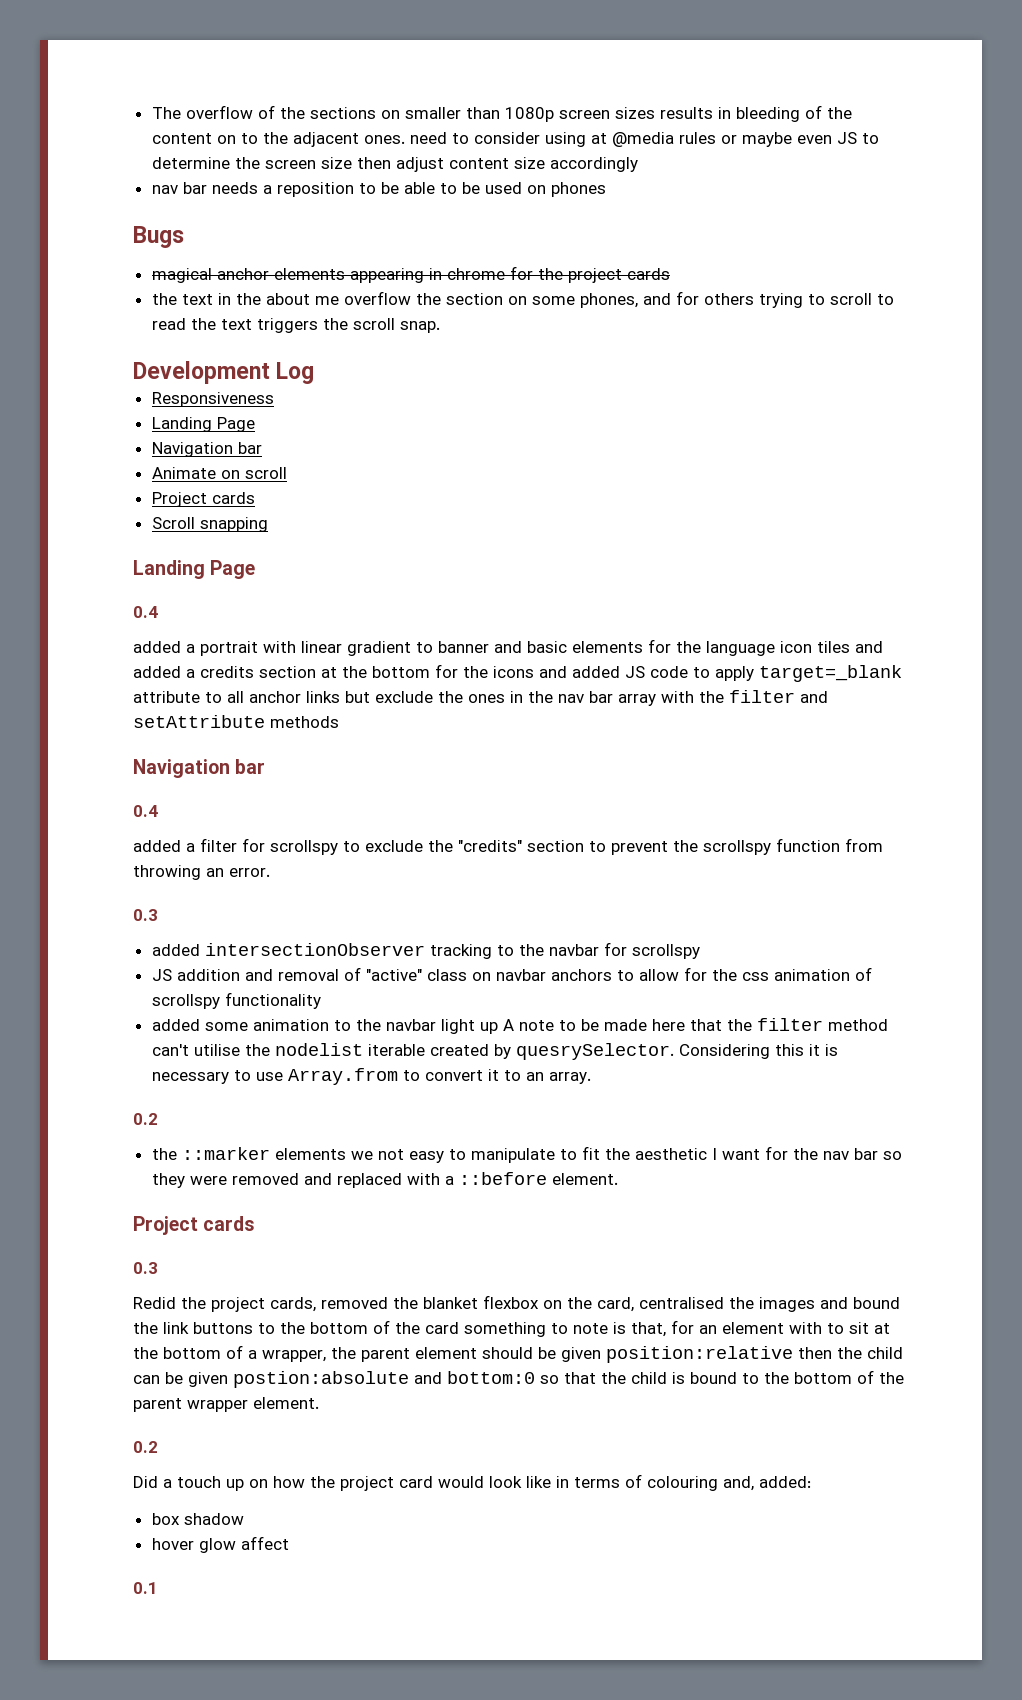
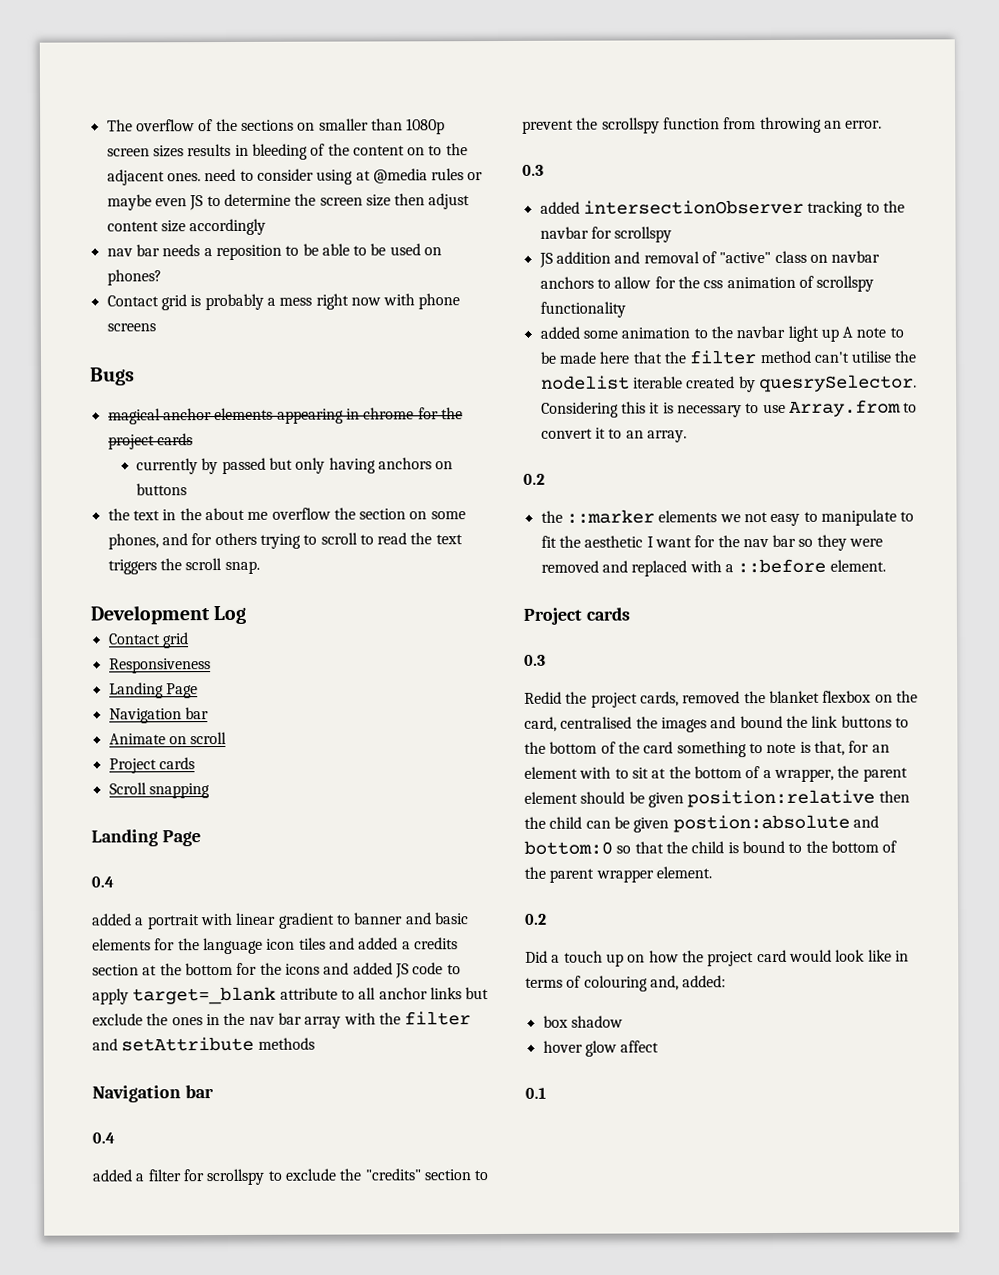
- nav bar needs a reposition to be able to be used on phones
+ nav bar needs a reposition to be able to be used on phones?
+ Contact grid is probably a mess right now with phone screens
+ currently by passed but only having anchors on buttons
  Development Log
+ Contact grid

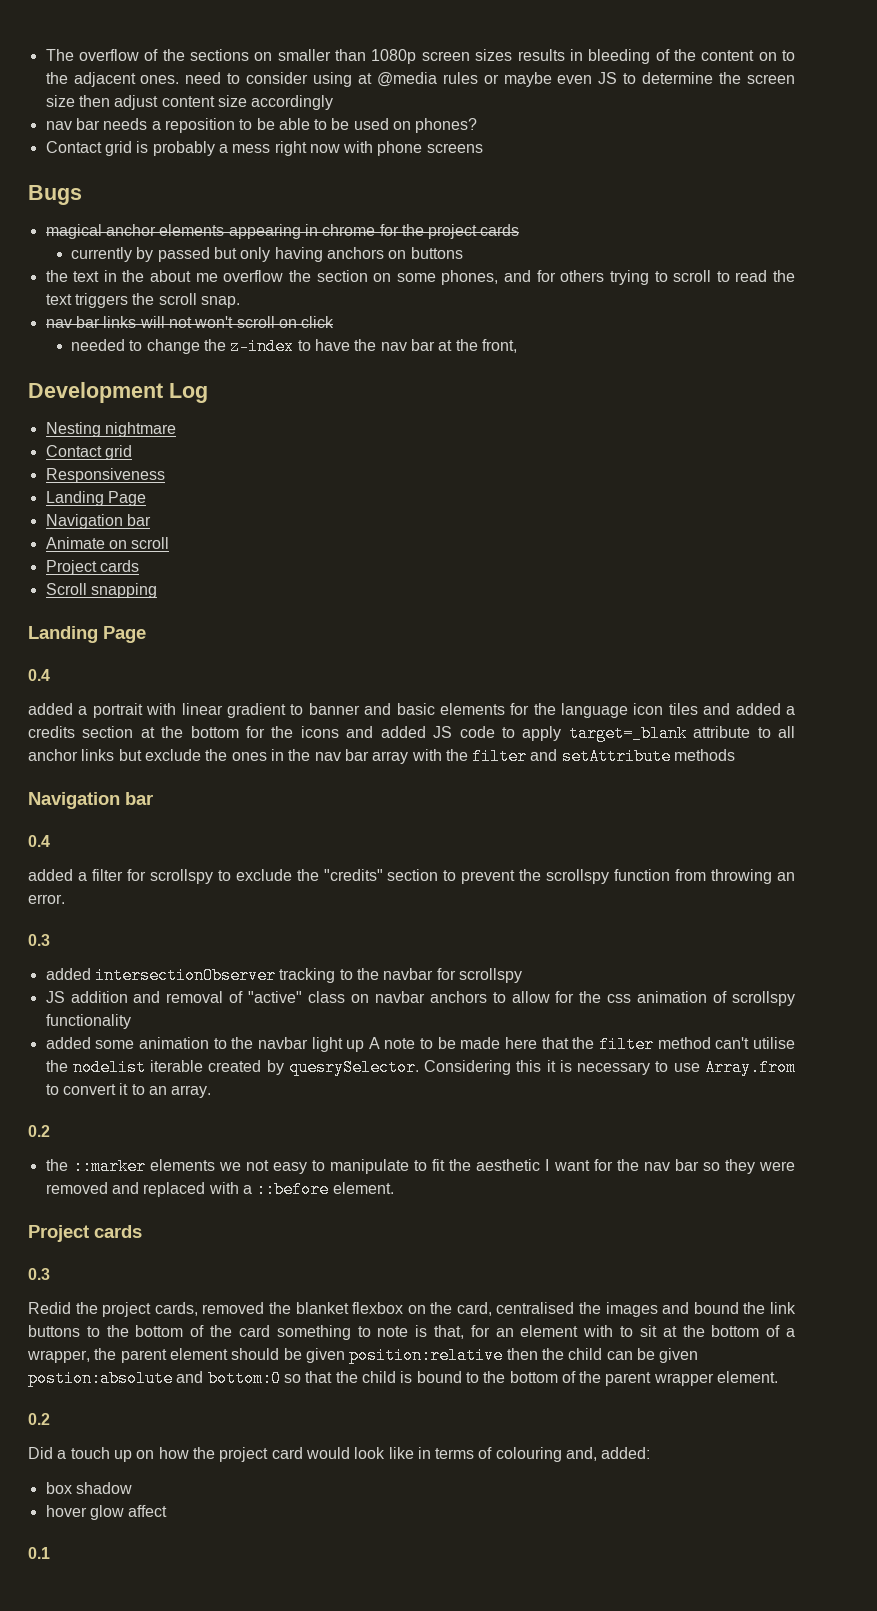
+ nav bar links will not won't scroll on click
+ needed to change the z-index to have the nav bar at the front,
+ Nesting nightmare

